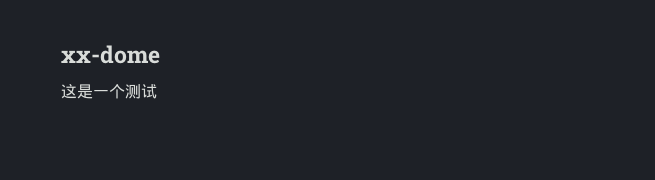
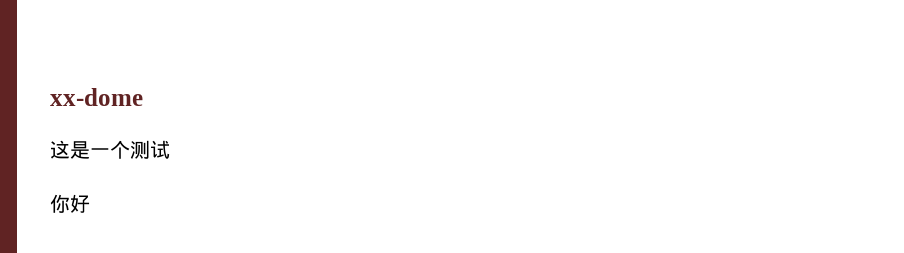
+ 你好

